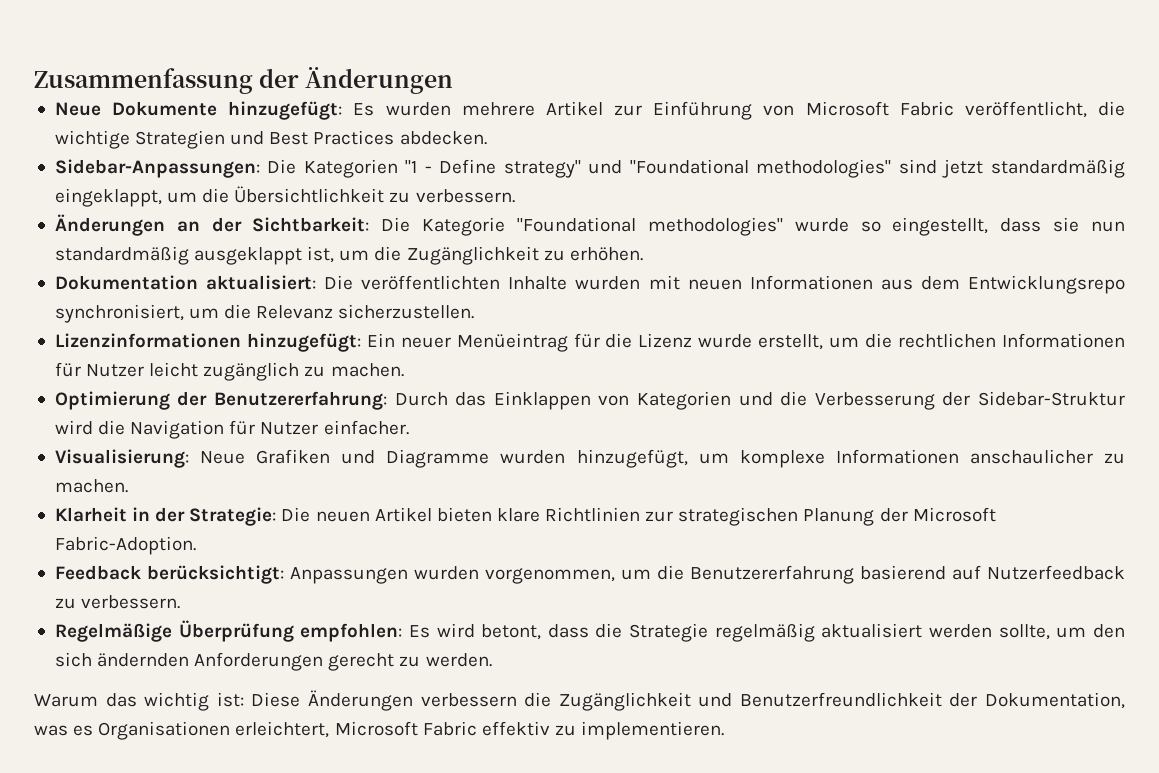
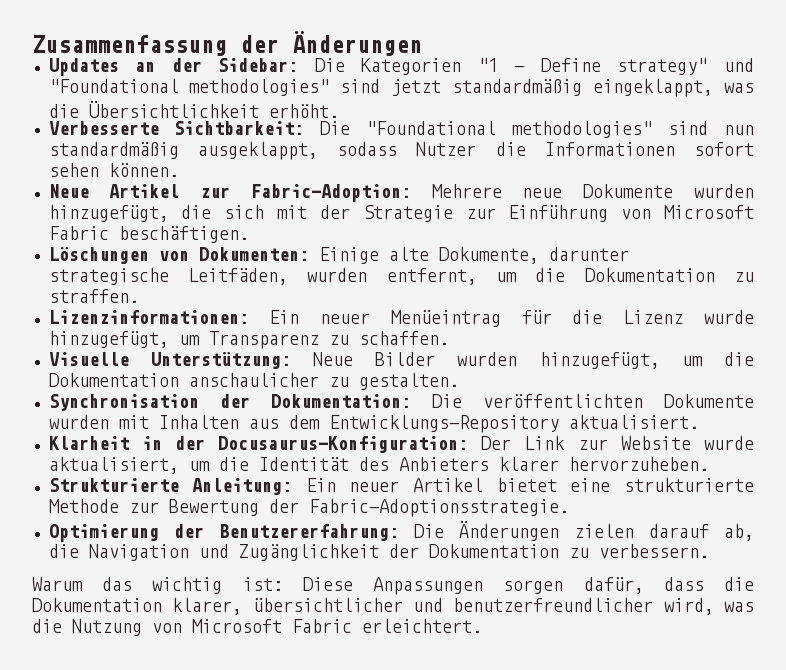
- Neue Dokumente hinzugefügt: Es wurden mehrere Artikel zur Einführung von Microsoft Fabric veröffentlicht, die wichtige Strategien und Best Practices abdecken.
- Sidebar-Anpassungen: Die Kategorien "1 - Define strategy" und "Foundational methodologies" sind jetzt standardmäßig eingeklappt, um die Übersichtlichkeit zu verbessern.
- Änderungen an der Sichtbarkeit: Die Kategorie "Foundational methodologies" wurde so eingestellt, dass sie nun standardmäßig ausgeklappt ist, um die Zugänglichkeit zu erhöhen.
- Dokumentation aktualisiert: Die veröffentlichten Inhalte wurden mit neuen Informationen aus dem Entwicklungsrepo synchronisiert, um die Relevanz sicherzustellen.
- Lizenzinformationen hinzugefügt: Ein neuer Menüeintrag für die Lizenz wurde erstellt, um die rechtlichen Informationen für Nutzer leicht zugänglich zu machen.
- Optimierung der Benutzererfahrung: Durch das Einklappen von Kategorien und die Verbesserung der Sidebar-Struktur wird die Navigation für Nutzer einfacher.
- Visualisierung: Neue Grafiken und Diagramme wurden hinzugefügt, um komplexe Informationen anschaulicher zu machen.
- Klarheit in der Strategie: Die neuen Artikel bieten klare Richtlinien zur strategischen Planung der Microsoft Fabric-Adoption.
- Feedback berücksichtigt: Anpassungen wurden vorgenommen, um die Benutzererfahrung basierend auf Nutzerfeedback zu verbessern.
- Regelmäßige Überprüfung empfohlen: Es wird betont, dass die Strategie regelmäßig aktualisiert werden sollte, um den sich ändernden Anforderungen gerecht zu werden.
+ Updates an der Sidebar: Die Kategorien "1 - Define strategy" und "Foundational methodologies" sind jetzt standardmäßig eingeklappt, was die Übersichtlichkeit erhöht.
+ Verbesserte Sichtbarkeit: Die "Foundational methodologies" sind nun standardmäßig ausgeklappt, sodass Nutzer die Informationen sofort sehen können.
+ Neue Artikel zur Fabric-Adoption: Mehrere neue Dokumente wurden hinzugefügt, die sich mit der Strategie zur Einführung von Microsoft Fabric beschäftigen.
+ Löschungen von Dokumenten: Einige alte Dokumente, darunter strategische Leitfäden, wurden entfernt, um die Dokumentation zu straffen.
+ Lizenzinformationen: Ein neuer Menüeintrag für die Lizenz wurde hinzugefügt, um Transparenz zu schaffen.
+ Visuelle Unterstützung: Neue Bilder wurden hinzugefügt, um die Dokumentation anschaulicher zu gestalten.
+ Synchronisation der Dokumentation: Die veröffentlichten Dokumente wurden mit Inhalten aus dem Entwicklungs-Repository aktualisiert.
+ Klarheit in der Docusaurus-Konfiguration: Der Link zur Website wurde aktualisiert, um die Identität des Anbieters klarer hervorzuheben.
+ Strukturierte Anleitung: Ein neuer Artikel bietet eine strukturierte Methode zur Bewertung der Fabric-Adoptionsstrategie.
+ Optimierung der Benutzererfahrung: Die Änderungen zielen darauf ab, die Navigation und Zugänglichkeit der Dokumentation zu verbessern.
- Warum das wichtig ist: Diese Änderungen verbessern die Zugänglichkeit und Benutzerfreundlichkeit der Dokumentation, was es Organisationen erleichtert, Microsoft Fabric effektiv zu implementieren.
+ Warum das wichtig ist: Diese Anpassungen sorgen dafür, dass die Dokumentation klarer, übersichtlicher und benutzerfreundlicher wird, was die Nutzung von Microsoft Fabric erleichtert.

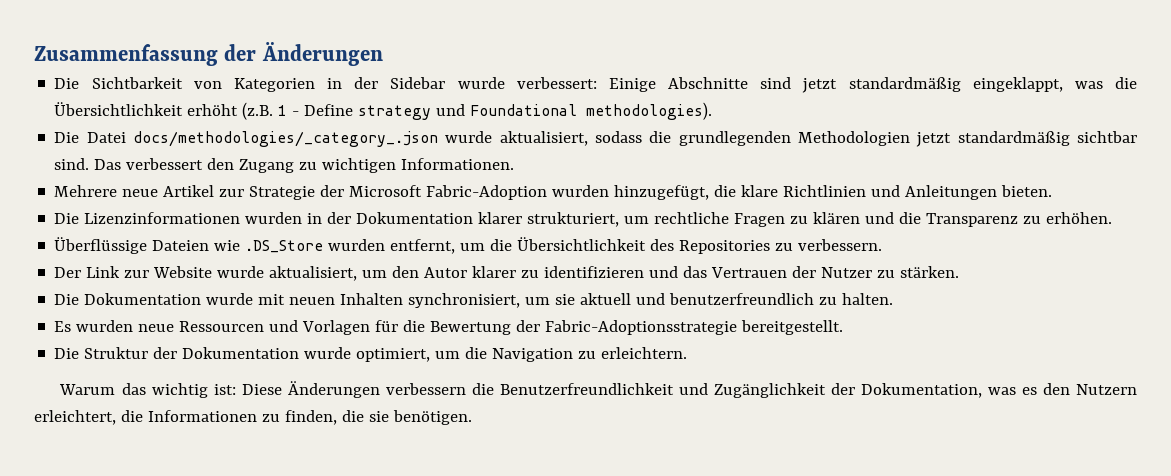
- Updates an der Sidebar: Die Kategorien "1 - Define strategy" und "Foundational methodologies" sind jetzt standardmäßig eingeklappt, was die Übersichtlichkeit erhöht.
- Verbesserte Sichtbarkeit: Die "Foundational methodologies" sind nun standardmäßig ausgeklappt, sodass Nutzer die Informationen sofort sehen können.
- Neue Artikel zur Fabric-Adoption: Mehrere neue Dokumente wurden hinzugefügt, die sich mit der Strategie zur Einführung von Microsoft Fabric beschäftigen.
- Löschungen von Dokumenten: Einige alte Dokumente, darunter strategische Leitfäden, wurden entfernt, um die Dokumentation zu straffen.
- Lizenzinformationen: Ein neuer Menüeintrag für die Lizenz wurde hinzugefügt, um Transparenz zu schaffen.
- Visuelle Unterstützung: Neue Bilder wurden hinzugefügt, um die Dokumentation anschaulicher zu gestalten.
- Synchronisation der Dokumentation: Die veröffentlichten Dokumente wurden mit Inhalten aus dem Entwicklungs-Repository aktualisiert.
- Klarheit in der Docusaurus-Konfiguration: Der Link zur Website wurde aktualisiert, um die Identität des Anbieters klarer hervorzuheben.
- Strukturierte Anleitung: Ein neuer Artikel bietet eine strukturierte Methode zur Bewertung der Fabric-Adoptionsstrategie.
- Optimierung der Benutzererfahrung: Die Änderungen zielen darauf ab, die Navigation und Zugänglichkeit der Dokumentation zu verbessern.
+ Die Sichtbarkeit von Kategorien in der Sidebar wurde verbessert: Einige Abschnitte sind jetzt standardmäßig eingeklappt, was die Übersichtlichkeit erhöht (z.B. 1 - Define strategy und Foundational methodologies).
+ Die Datei docs/methodologies/_category_.json wurde aktualisiert, sodass die grundlegenden Methodologien jetzt standardmäßig sichtbar sind. Das verbessert den Zugang zu wichtigen Informationen.
+ Mehrere neue Artikel zur Strategie der Microsoft Fabric-Adoption wurden hinzugefügt, die klare Richtlinien und Anleitungen bieten.
+ Die Lizenzinformationen wurden in der Dokumentation klarer strukturiert, um rechtliche Fragen zu klären und die Transparenz zu erhöhen.
+ Überflüssige Dateien wie .DS_Store wurden entfernt, um die Übersichtlichkeit des Repositories zu verbessern.
+ Der Link zur Website wurde aktualisiert, um den Autor klarer zu identifizieren und das Vertrauen der Nutzer zu stärken.
+ Die Dokumentation wurde mit neuen Inhalten synchronisiert, um sie aktuell und benutzerfreundlich zu halten.
+ Es wurden neue Ressourcen und Vorlagen für die Bewertung der Fabric-Adoptionsstrategie bereitgestellt.
+ Die Struktur der Dokumentation wurde optimiert, um die Navigation zu erleichtern.
- Warum das wichtig ist: Diese Anpassungen sorgen dafür, dass die Dokumentation klarer, übersichtlicher und benutzerfreundlicher wird, was die Nutzung von Microsoft Fabric erleichtert.
+ Warum das wichtig ist: Diese Änderungen verbessern die Benutzerfreundlichkeit und Zugänglichkeit der Dokumentation, was es den Nutzern erleichtert, die Informationen zu finden, die sie benötigen.

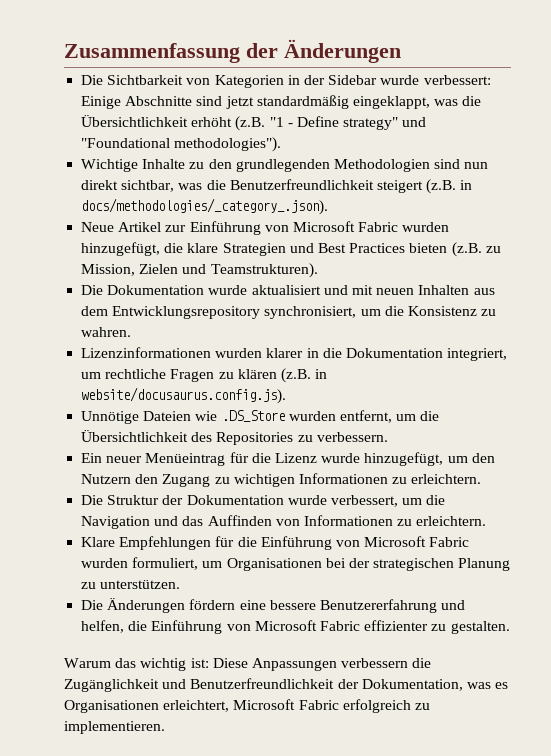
- Die Sichtbarkeit von Kategorien in der Sidebar wurde verbessert: Einige Abschnitte sind jetzt standardmäßig eingeklappt, was die Übersichtlichkeit erhöht (z.B. 1 - Define strategy und Foundational methodologies).
- Die Datei docs/methodologies/_category_.json wurde aktualisiert, sodass die grundlegenden Methodologien jetzt standardmäßig sichtbar sind. Das verbessert den Zugang zu wichtigen Informationen.
- Mehrere neue Artikel zur Strategie der Microsoft Fabric-Adoption wurden hinzugefügt, die klare Richtlinien und Anleitungen bieten.
- Die Lizenzinformationen wurden in der Dokumentation klarer strukturiert, um rechtliche Fragen zu klären und die Transparenz zu erhöhen.
- Überflüssige Dateien wie .DS_Store wurden entfernt, um die Übersichtlichkeit des Repositories zu verbessern.
+ Die Sichtbarkeit von Kategorien in der Sidebar wurde verbessert: Einige Abschnitte sind jetzt standardmäßig eingeklappt, was die Übersichtlichkeit erhöht (z.B. "1 - Define strategy" und "Foundational methodologies").
+ Wichtige Inhalte zu den grundlegenden Methodologien sind nun direkt sichtbar, was die Benutzerfreundlichkeit steigert (z.B. in docs/methodologies/_category_.json).
+ Neue Artikel zur Einführung von Microsoft Fabric wurden hinzugefügt, die klare Strategien und Best Practices bieten (z.B. zu Mission, Zielen und Teamstrukturen).
+ Die Dokumentation wurde aktualisiert und mit neuen Inhalten aus dem Entwicklungsrepository synchronisiert, um die Konsistenz zu wahren.
+ Lizenzinformationen wurden klarer in die Dokumentation integriert, um rechtliche Fragen zu klären (z.B. in website/docusaurus.config.js).
+ Unnötige Dateien wie .DS_Store wurden entfernt, um die Übersichtlichkeit des Repositories zu verbessern.
- Der Link zur Website wurde aktualisiert, um den Autor klarer zu identifizieren und das Vertrauen der Nutzer zu stärken.
- Die Dokumentation wurde mit neuen Inhalten synchronisiert, um sie aktuell und benutzerfreundlich zu halten.
- Es wurden neue Ressourcen und Vorlagen für die Bewertung der Fabric-Adoptionsstrategie bereitgestellt.
+ Ein neuer Menüeintrag für die Lizenz wurde hinzugefügt, um den Nutzern den Zugang zu wichtigen Informationen zu erleichtern.
- Die Struktur der Dokumentation wurde optimiert, um die Navigation zu erleichtern.
+ Die Struktur der Dokumentation wurde verbessert, um die Navigation und das Auffinden von Informationen zu erleichtern.
+ Klare Empfehlungen für die Einführung von Microsoft Fabric wurden formuliert, um Organisationen bei der strategischen Planung zu unterstützen.
+ Die Änderungen fördern eine bessere Benutzererfahrung und helfen, die Einführung von Microsoft Fabric effizienter zu gestalten.
- Warum das wichtig ist: Diese Änderungen verbessern die Benutzerfreundlichkeit und Zugänglichkeit der Dokumentation, was es den Nutzern erleichtert, die Informationen zu finden, die sie benötigen.
+ Warum das wichtig ist: Diese Anpassungen verbessern die Zugänglichkeit und Benutzerfreundlichkeit der Dokumentation, was es Organisationen erleichtert, Microsoft Fabric erfolgreich zu implementieren.

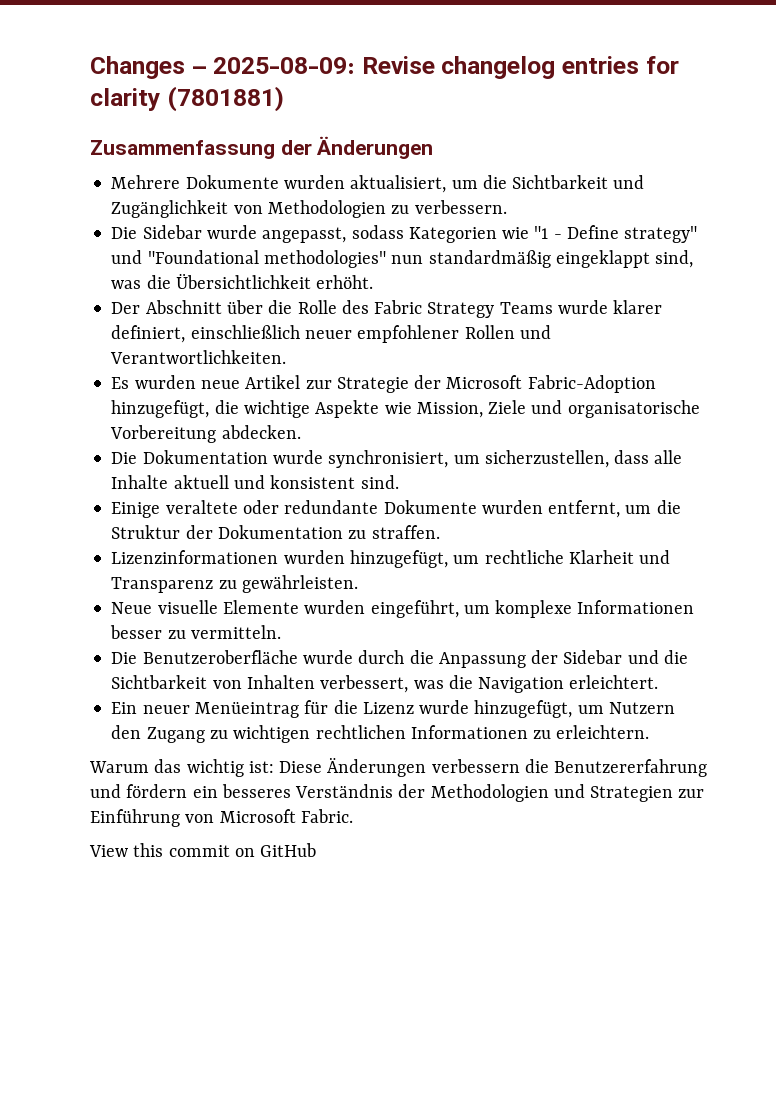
+ Changes – 2025-08-09: Revise changelog entries for clarity (7801881)
  Zusammenfassung der Änderungen
- Die Sichtbarkeit von Kategorien in der Sidebar wurde verbessert: Einige Abschnitte sind jetzt standardmäßig eingeklappt, was die Übersichtlichkeit erhöht (z.B. "1 - Define strategy" und "Foundational methodologies").
- Wichtige Inhalte zu den grundlegenden Methodologien sind nun direkt sichtbar, was die Benutzerfreundlichkeit steigert (z.B. in docs/methodologies/_category_.json).
- Neue Artikel zur Einführung von Microsoft Fabric wurden hinzugefügt, die klare Strategien und Best Practices bieten (z.B. zu Mission, Zielen und Teamstrukturen).
- Die Dokumentation wurde aktualisiert und mit neuen Inhalten aus dem Entwicklungsrepository synchronisiert, um die Konsistenz zu wahren.
- Lizenzinformationen wurden klarer in die Dokumentation integriert, um rechtliche Fragen zu klären (z.B. in website/docusaurus.config.js).
- Unnötige Dateien wie .DS_Store wurden entfernt, um die Übersichtlichkeit des Repositories zu verbessern.
+ Mehrere Dokumente wurden aktualisiert, um die Sichtbarkeit und Zugänglichkeit von Methodologien zu verbessern.
+ Die Sidebar wurde angepasst, sodass Kategorien wie "1 - Define strategy" und "Foundational methodologies" nun standardmäßig eingeklappt sind, was die Übersichtlichkeit erhöht.
+ Der Abschnitt über die Rolle des Fabric Strategy Teams wurde klarer definiert, einschließlich neuer empfohlener Rollen und Verantwortlichkeiten.
+ Es wurden neue Artikel zur Strategie der Microsoft Fabric-Adoption hinzugefügt, die wichtige Aspekte wie Mission, Ziele und organisatorische Vorbereitung abdecken.
+ Die Dokumentation wurde synchronisiert, um sicherzustellen, dass alle Inhalte aktuell und konsistent sind.
+ Einige veraltete oder redundante Dokumente wurden entfernt, um die Struktur der Dokumentation zu straffen.
+ Lizenzinformationen wurden hinzugefügt, um rechtliche Klarheit und Transparenz zu gewährleisten.
+ Neue visuelle Elemente wurden eingeführt, um komplexe Informationen besser zu vermitteln.
+ Die Benutzeroberfläche wurde durch die Anpassung der Sidebar und die Sichtbarkeit von Inhalten verbessert, was die Navigation erleichtert.
- Ein neuer Menüeintrag für die Lizenz wurde hinzugefügt, um den Nutzern den Zugang zu wichtigen Informationen zu erleichtern.
- Die Struktur der Dokumentation wurde verbessert, um die Navigation und das Auffinden von Informationen zu erleichtern.
- Klare Empfehlungen für die Einführung von Microsoft Fabric wurden formuliert, um Organisationen bei der strategischen Planung zu unterstützen.
- Die Änderungen fördern eine bessere Benutzererfahrung und helfen, die Einführung von Microsoft Fabric effizienter zu gestalten.
+ Ein neuer Menüeintrag für die Lizenz wurde hinzugefügt, um Nutzern den Zugang zu wichtigen rechtlichen Informationen zu erleichtern.
- Warum das wichtig ist: Diese Anpassungen verbessern die Zugänglichkeit und Benutzerfreundlichkeit der Dokumentation, was es Organisationen erleichtert, Microsoft Fabric erfolgreich zu implementieren.
+ Warum das wichtig ist: Diese Änderungen verbessern die Benutzererfahrung und fördern ein besseres Verständnis der Methodologien und Strategien zur Einführung von Microsoft Fabric.
+ View this commit on GitHub

